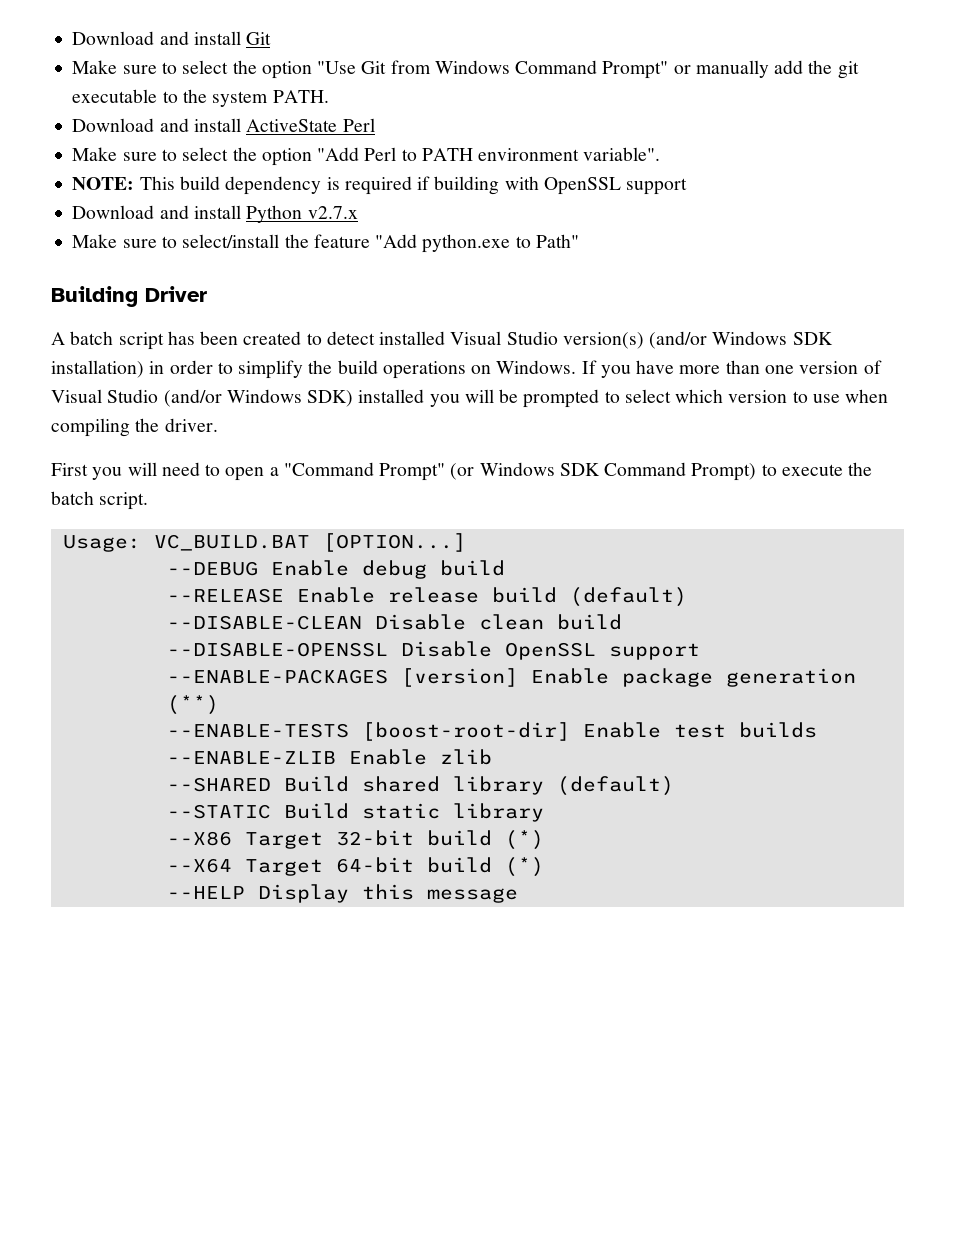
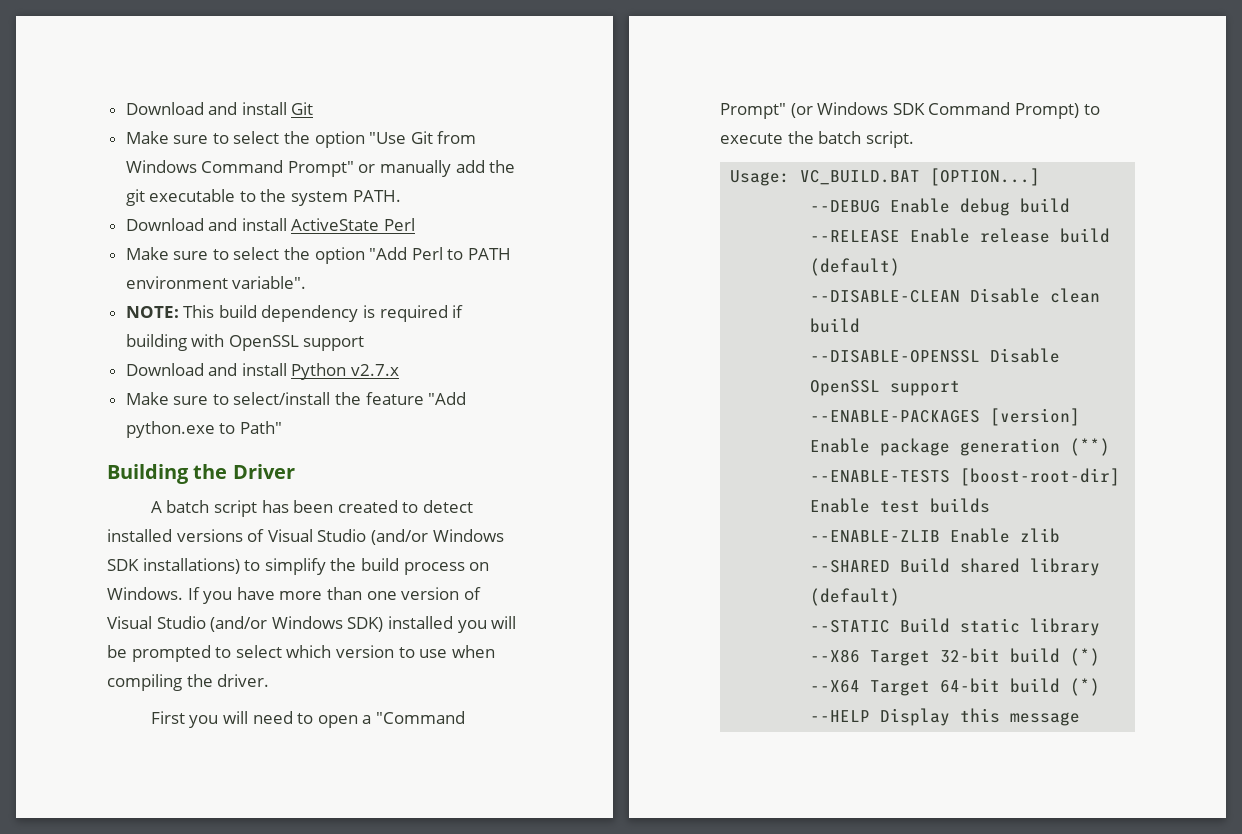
- Building Driver
+ Building the Driver
- A batch script has been created to detect installed Visual Studio version(s) (and/or Windows SDK installation) in order to simplify the build operations on Windows.
+ A batch script has been created to detect installed versions of Visual Studio (and/or Windows SDK installations) to simplify the build process on Windows.

